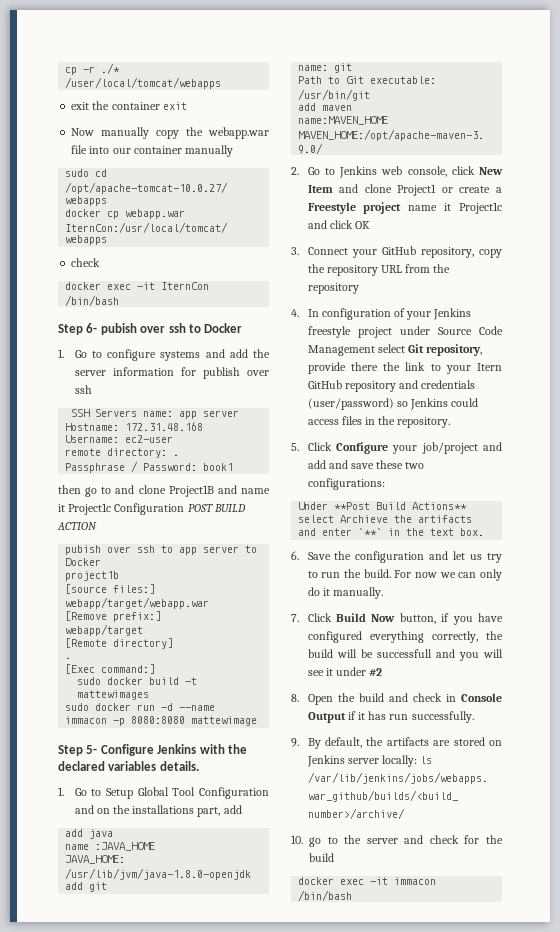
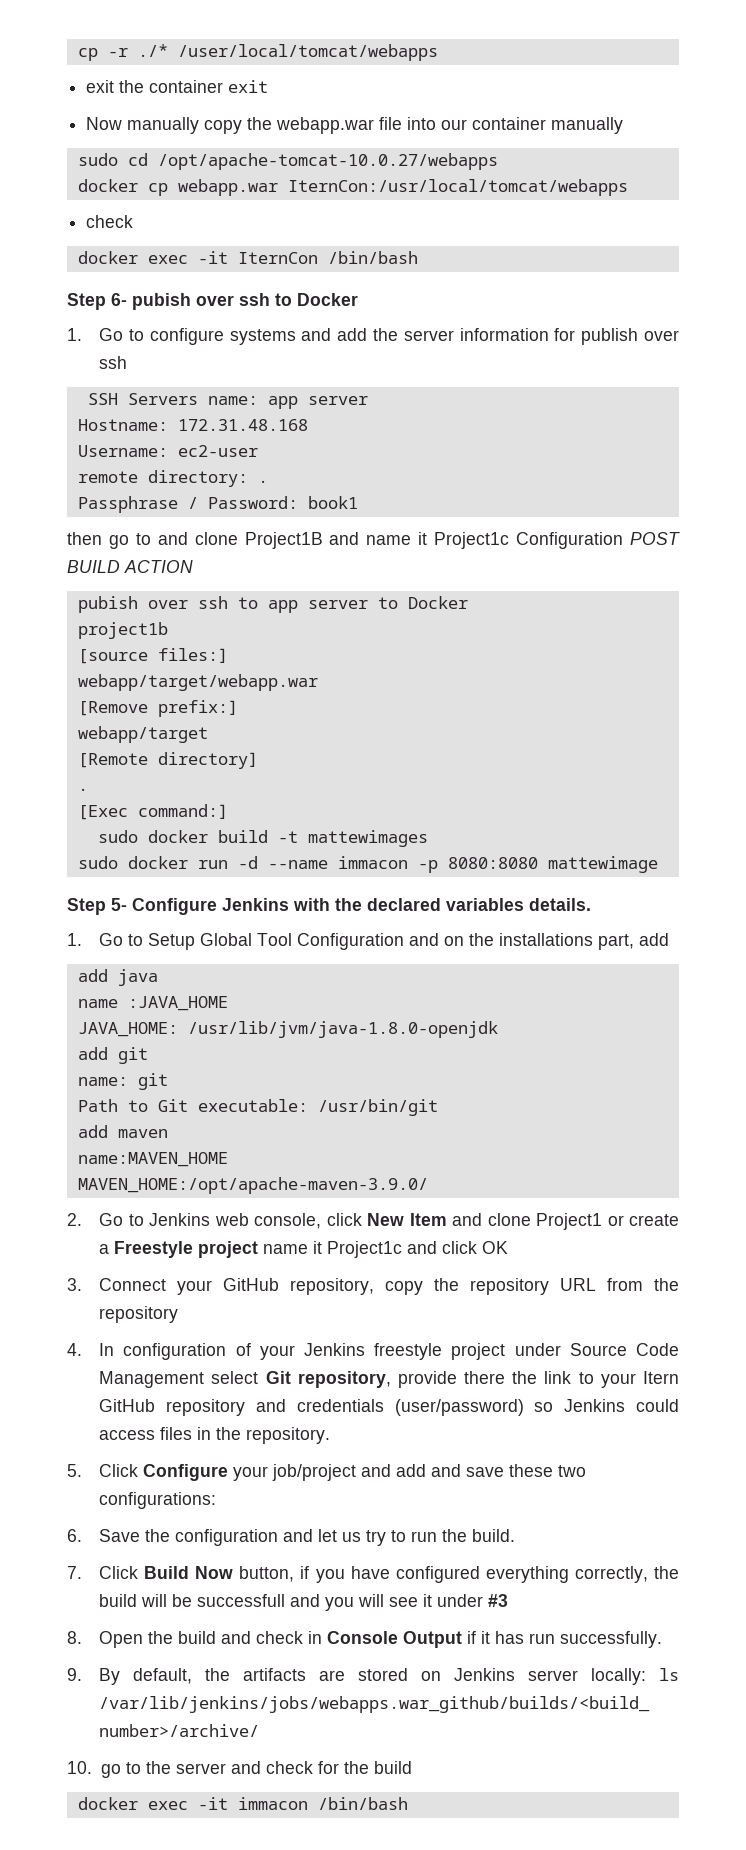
- Under **Post Build Actions** select Archieve the artifacts and enter `**` in the text box.
- For now we can only do it manually.
- 7. Click Build Now button, if you have configured everything correctly, the build will be successfull and you will see it under #2
+ 7. Click Build Now button, if you have configured everything correctly, the build will be successfull and you will see it under #3

